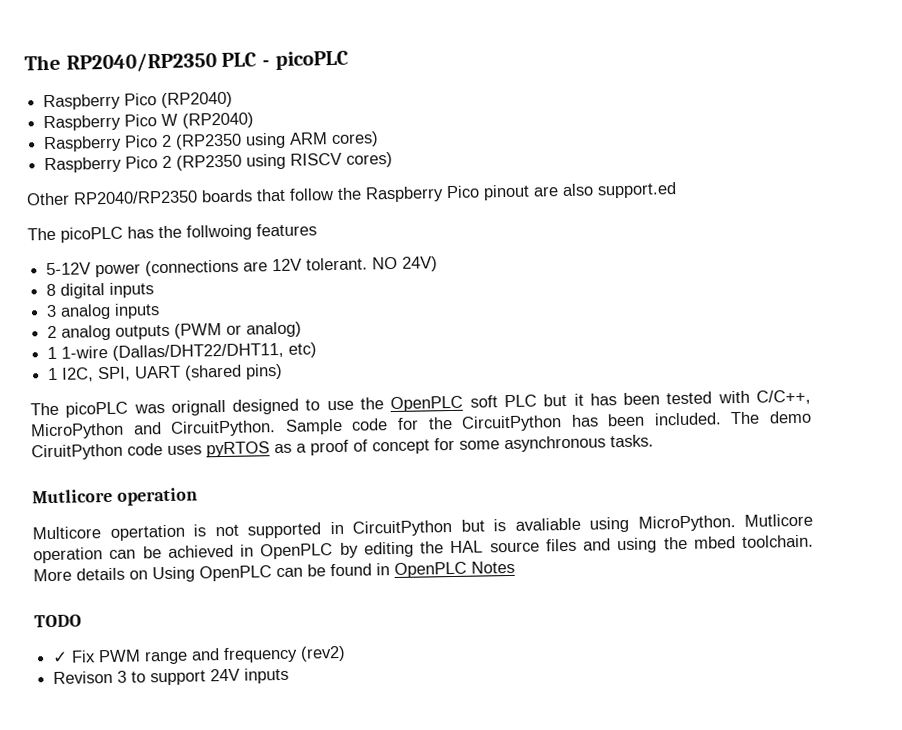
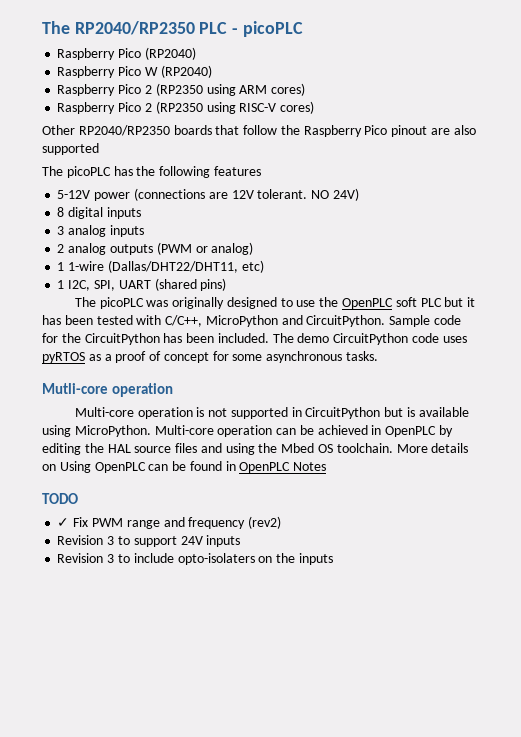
- Raspberry Pico 2 (RP2350 using RISCV cores)
+ Raspberry Pico 2 (RP2350 using RISC-V cores)
- Other RP2040/RP2350 boards that follow the Raspberry Pico pinout are also support.ed
+ Other RP2040/RP2350 boards that follow the Raspberry Pico pinout are also supported
- The picoPLC has the follwoing features
+ The picoPLC has the following features
- The picoPLC was orignall designed to use the OpenPLC soft PLC but it has been tested with C/C++, MicroPython and CircuitPython.
+ The picoPLC was originally designed to use the OpenPLC soft PLC but it has been tested with C/C++, MicroPython and CircuitPython.
- The demo CiruitPython code uses pyRTOS as a proof of concept for some asynchronous tasks.
- Mutlicore operation
+ The demo CircuitPython code uses pyRTOS as a proof of concept for some asynchronous tasks.
+ Mutli-core operation
- Multicore opertation is not supported in CircuitPython but is avaliable using MicroPython.
+ Multi-core operation is not supported in CircuitPython but is available using MicroPython.
- Mutlicore operation can be achieved in OpenPLC by editing the HAL source files and using the mbed toolchain.
+ Multi-core operation can be achieved in OpenPLC by editing the HAL source files and using the Mbed OS toolchain.
- Revison 3 to support 24V inputs
+ Revision 3 to support 24V inputs
+ Revision 3 to include opto-isolaters on the inputs

